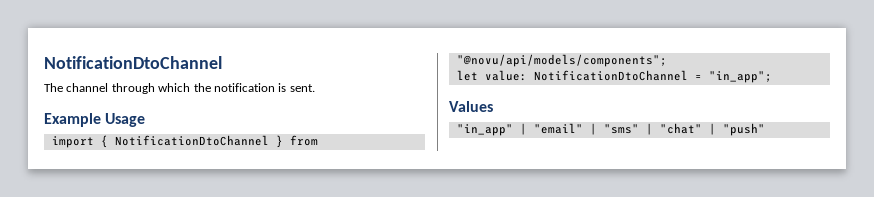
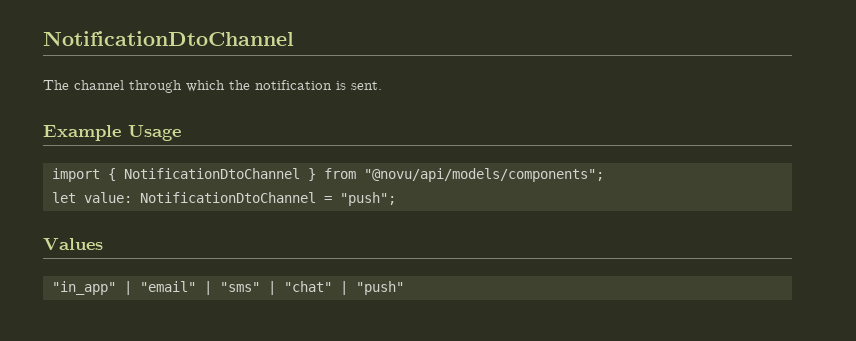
- let value: NotificationDtoChannel = "in_app";
+ let value: NotificationDtoChannel = "push";

